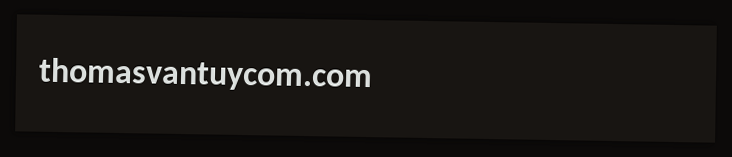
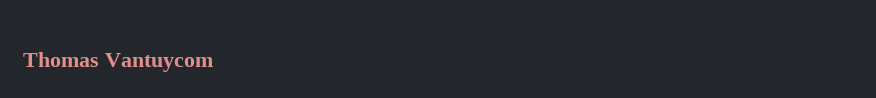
- thomasvantuycom.com
+ Thomas Vantuycom

